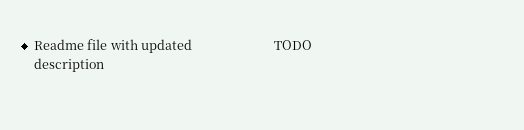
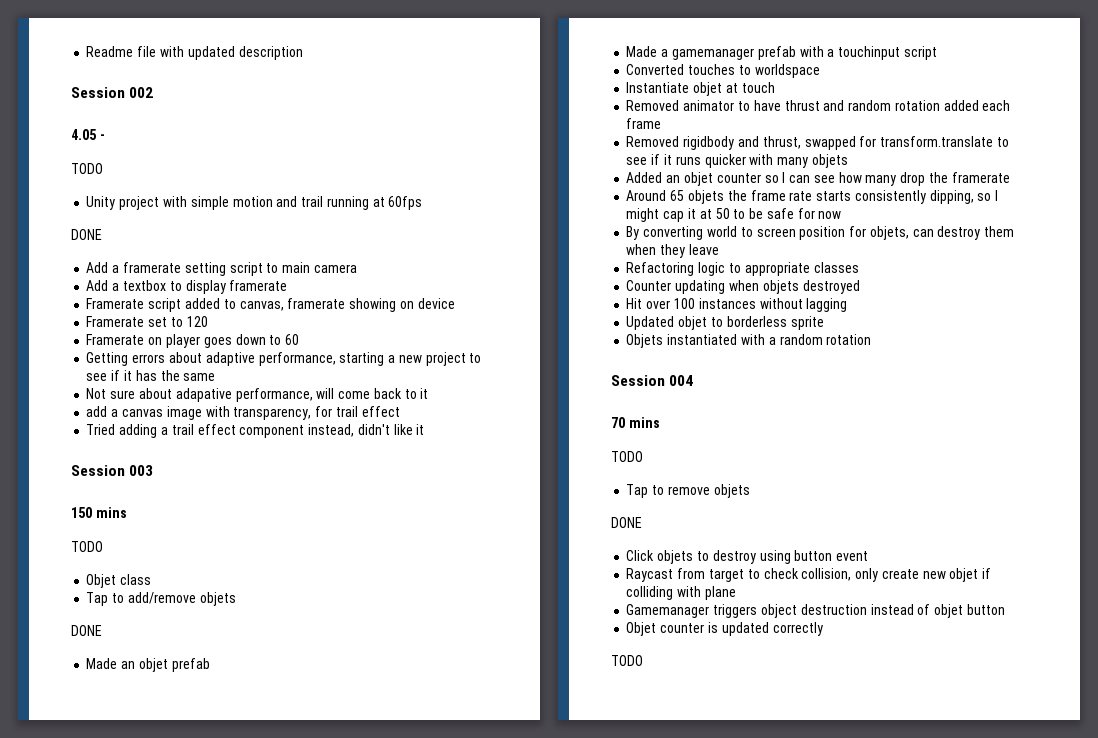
+ Session 002
+ 4.05 -
+ TODO
+ Unity project with simple motion and trail running at 60fps
+ DONE
+ Add a framerate setting script to main camera
+ Add a textbox to display framerate
+ Framerate script added to canvas, framerate showing on device
+ Framerate set to 120
+ Framerate on player goes down to 60
+ Getting errors about adaptive performance, starting a new project to see if it has the same
+ Not sure about adapative performance, will come back to it
+ add a canvas image with transparency, for trail effect
+ Tried adding a trail effect component instead, didn't like it
+ Session 003
+ 150 mins
+ TODO
+ Objet class
+ Tap to add/remove objets
+ DONE
+ Made an objet prefab
+ Made a gamemanager prefab with a touchinput script
+ Converted touches to worldspace
+ Instantiate objet at touch
+ Removed animator to have thrust and random rotation added each frame
+ Removed rigidbody and thrust, swapped for transform.translate to see if it runs quicker with many objets
+ Added an objet counter so I can see how many drop the framerate
+ Around 65 objets the frame rate starts consistently dipping, so I might cap it at 50 to be safe for now
+ By converting world to screen position for objets, can destroy them when they leave
+ Refactoring logic to appropriate classes
+ Counter updating when objets destroyed
+ Hit over 100 instances without lagging
+ Updated objet to borderless sprite
+ Objets instantiated with a random rotation
+ Session 004
+ 70 mins
+ TODO
+ Tap to remove objets
+ DONE
+ Click objets to destroy using button event
+ Raycast from target to check collision, only create new objet if colliding with plane
+ Gamemanager triggers object destruction instead of objet button
+ Objet counter is updated correctly

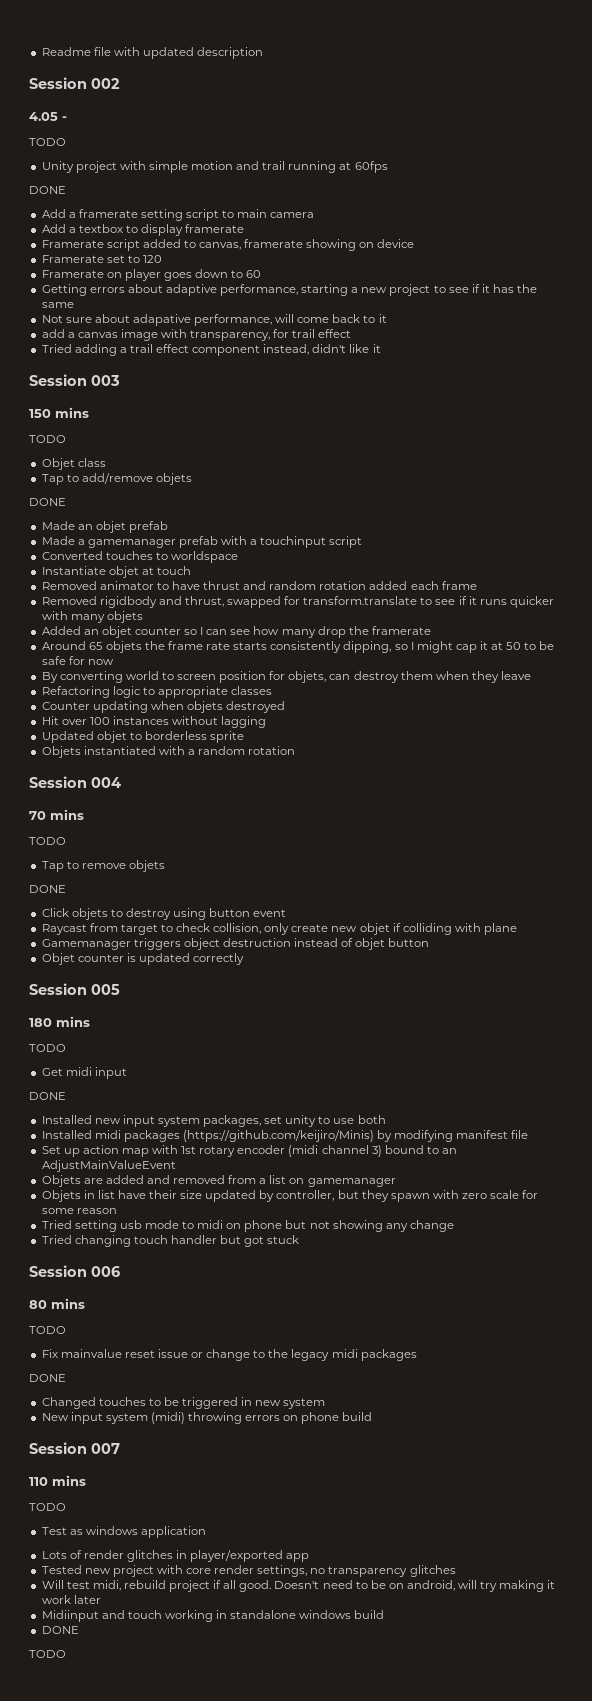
+ Session 005
+ 180 mins
+ TODO
+ Get midi input
+ DONE
+ Installed new input system packages, set unity to use both
+ Installed midi packages (https://github.com/keijiro/Minis) by modifying manifest file
+ Set up action map with 1st rotary encoder (midi channel 3) bound to an AdjustMainValueEvent
+ Objets are added and removed from a list on gamemanager
+ Objets in list have their size updated by controller, but they spawn with zero scale for some reason
+ Tried setting usb mode to midi on phone but not showing any change
+ Tried changing touch handler but got stuck
+ Session 006
+ 80 mins
+ TODO
+ Fix mainvalue reset issue or change to the legacy midi packages
+ DONE
+ Changed touches to be triggered in new system
+ New input system (midi) throwing errors on phone build
+ Session 007
+ 110 mins
+ TODO
+ Test as windows application
+ Lots of render glitches in player/exported app
+ Tested new project with core render settings, no transparency glitches
+ Will test midi, rebuild project if all good. Doesn't need to be on android, will try making it work later
+ Midiinput and touch working in standalone windows build
+ DONE

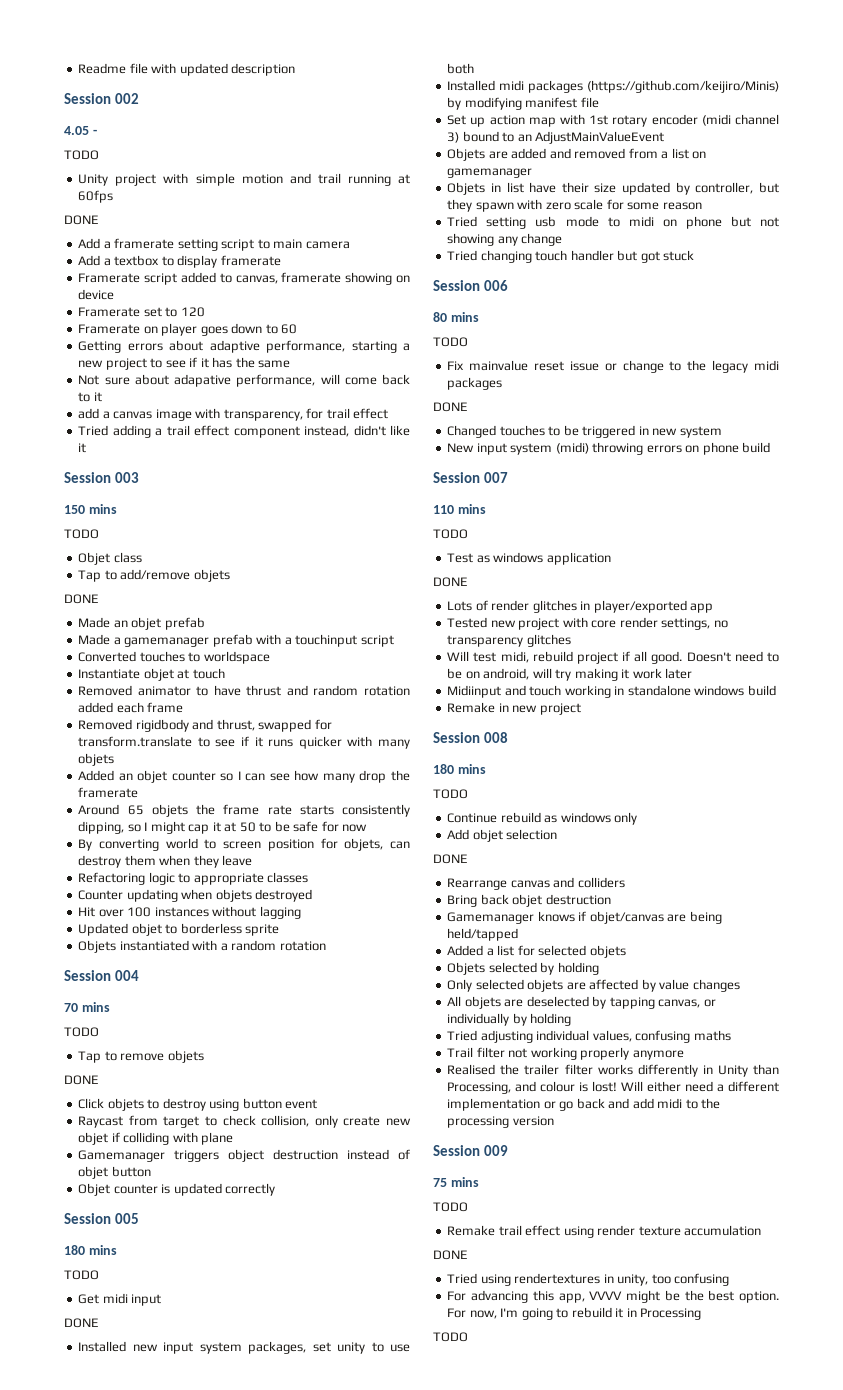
  Test as windows application
+ DONE
  Midiinput and touch working in standalone windows build
+ Remake in new project
+ Session 008
+ 180 mins
+ TODO
+ Continue rebuild as windows only
+ Add objet selection
  DONE
+ Rearrange canvas and colliders
+ Bring back objet destruction
+ Gamemanager knows if objet/canvas are being held/tapped
+ Added a list for selected objets
+ Objets selected by holding
+ Only selected objets are affected by value changes
+ All objets are deselected by tapping canvas, or individually by holding
+ Tried adjusting individual values, confusing maths
+ Trail filter not working properly anymore
+ Realised the trailer filter works differently in Unity than Processing, and colour is lost! Will either need a different implementation or go back and add midi to the processing version
+ Session 009
+ 75 mins
+ TODO
+ Remake trail effect using render texture accumulation
+ DONE
+ Tried using rendertextures in unity, too confusing
+ For advancing this app, VVVV might be the best option. For now, I'm going to rebuild it in Processing

